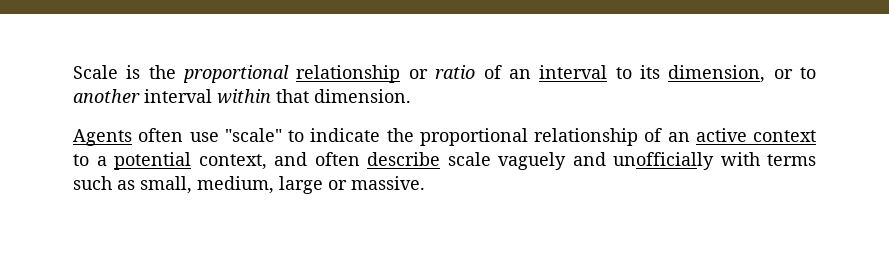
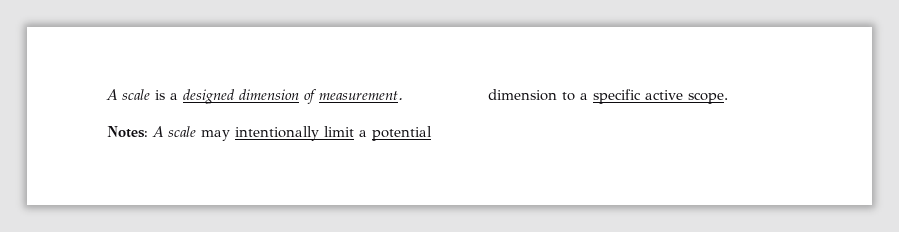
- Scale is the proportional relationship or ratio of an interval to its dimension, or to another interval within that dimension.
- Agents often use "scale" to indicate the proportional relationship of an active context to a potential context, and often describe scale vaguely and unofficially with terms such as small, medium, large or massive.
+ A scale is a designed dimension of measurement.
+ Notes: A scale may intentionally limit a potential dimension to a specific active scope.

